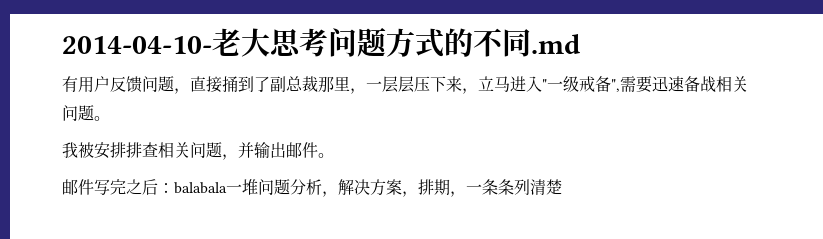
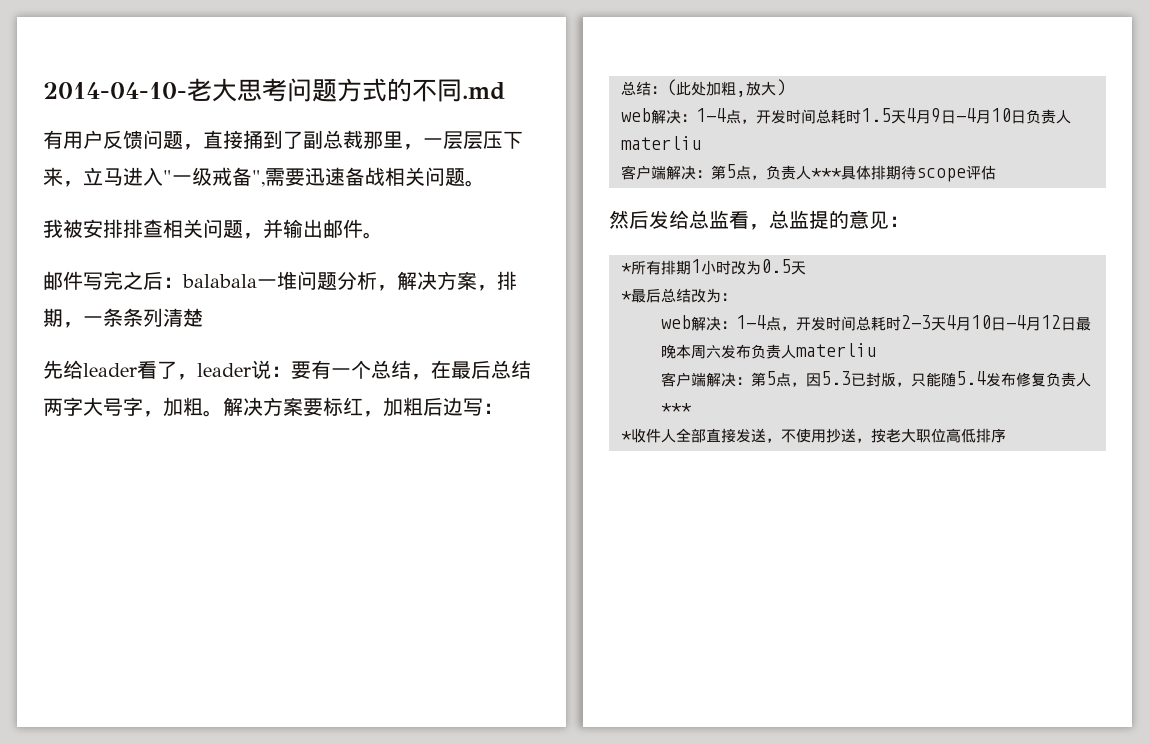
+ 先给leader看了，leader说：要有一个总结，在最后总结两字大号字，加粗。解决方案要标红，加粗后边写：
+ 总结：(此处加粗,放大)
+ web解决：1-4点，开发时间总耗时1.5天4月9日-4月10日负责人materliu
+ 客户端解决：第5点，负责人***具体排期待scope评估
+ 然后发给总监看，总监提的意见：
+ *所有排期1小时改为0.5天
+ *最后总结改为：
+ web解决：1-4点，开发时间总耗时2-3天4月10日-4月12日最晚本周六发布负责人materliu
+ 客户端解决：第5点，因5.3已封版，只能随5.4发布修复负责人***
+ *收件人全部直接发送，不使用抄送，按老大职位高低排序

